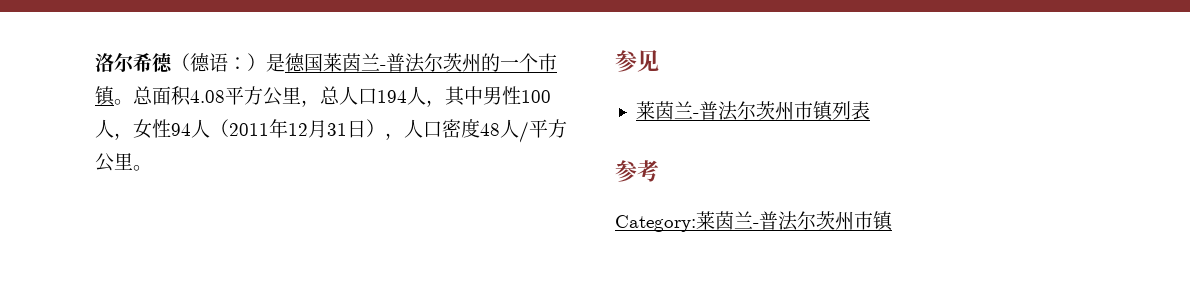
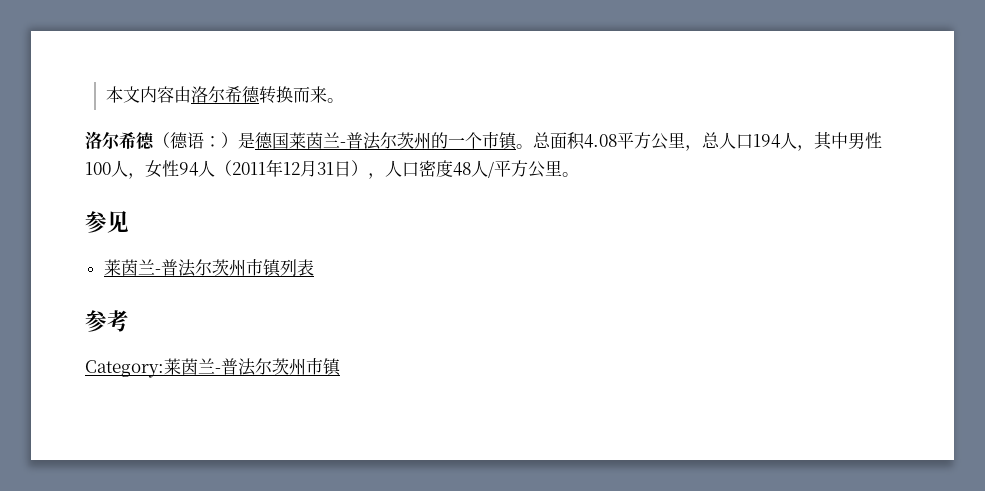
+ 本文内容由洛尔希德转换而来。

